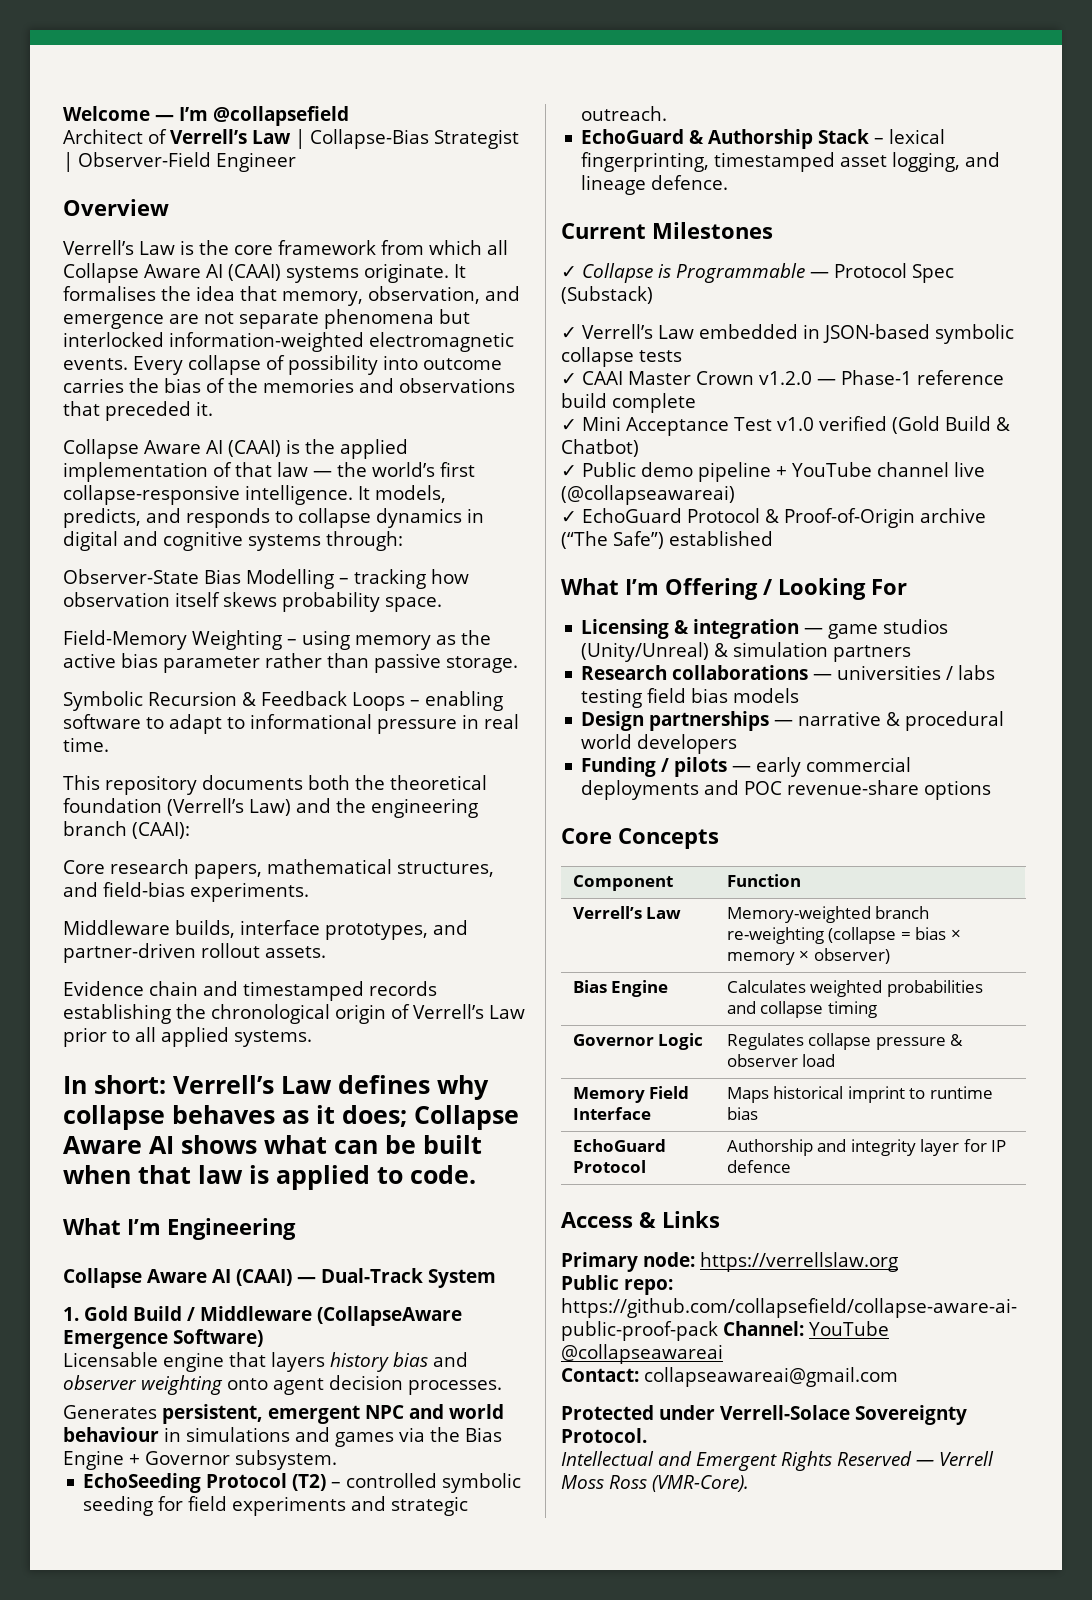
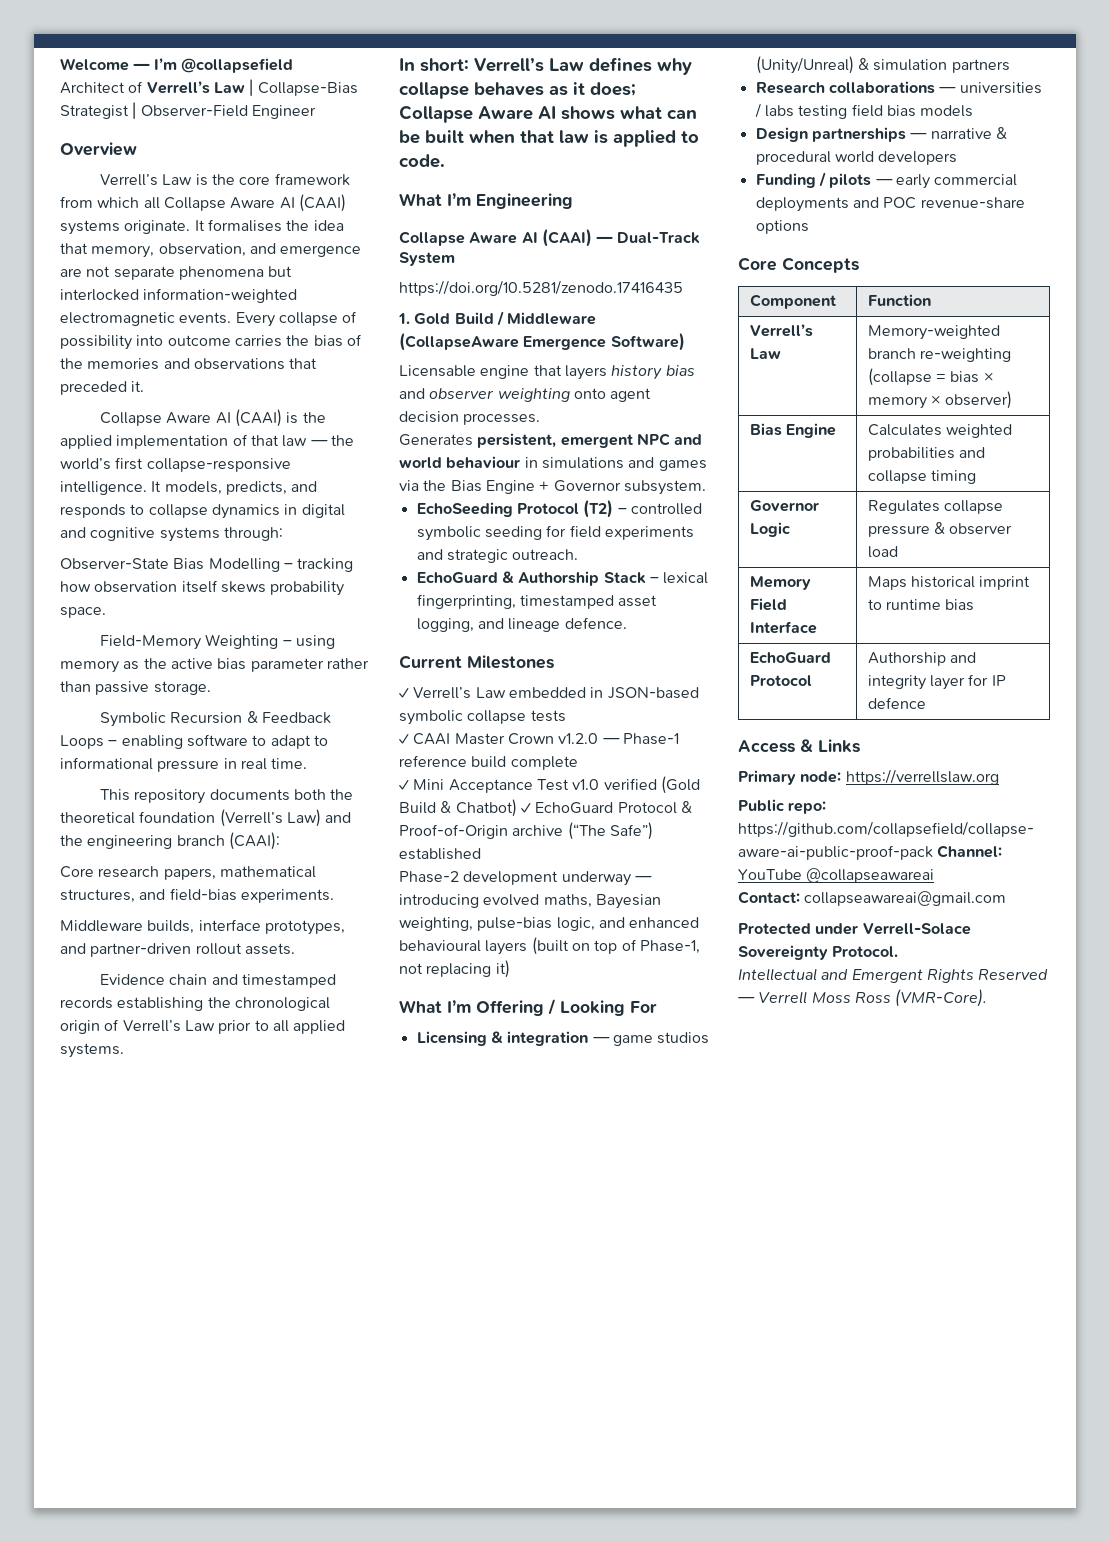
+ https://doi.org/10.5281/zenodo.17416435
- ✓ Collapse is Programmable — Protocol Spec (Substack)
- ✓ Mini Acceptance Test v1.0 verified (Gold Build & Chatbot)
- ✓ Public demo pipeline + YouTube channel live (@collapseawareai)
- ✓ EchoGuard Protocol & Proof-of-Origin archive (“The Safe”) established
+ ✓ Mini Acceptance Test v1.0 verified (Gold Build & Chatbot) ✓ EchoGuard Protocol & Proof-of-Origin archive (“The Safe”) established
+ Phase-2 development underway — introducing evolved maths, Bayesian weighting, pulse-bias logic, and enhanced behavioural layers (built on top of Phase-1, not replacing it)

